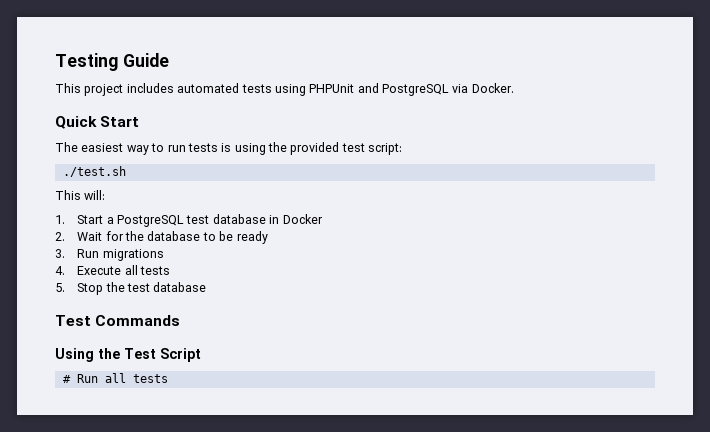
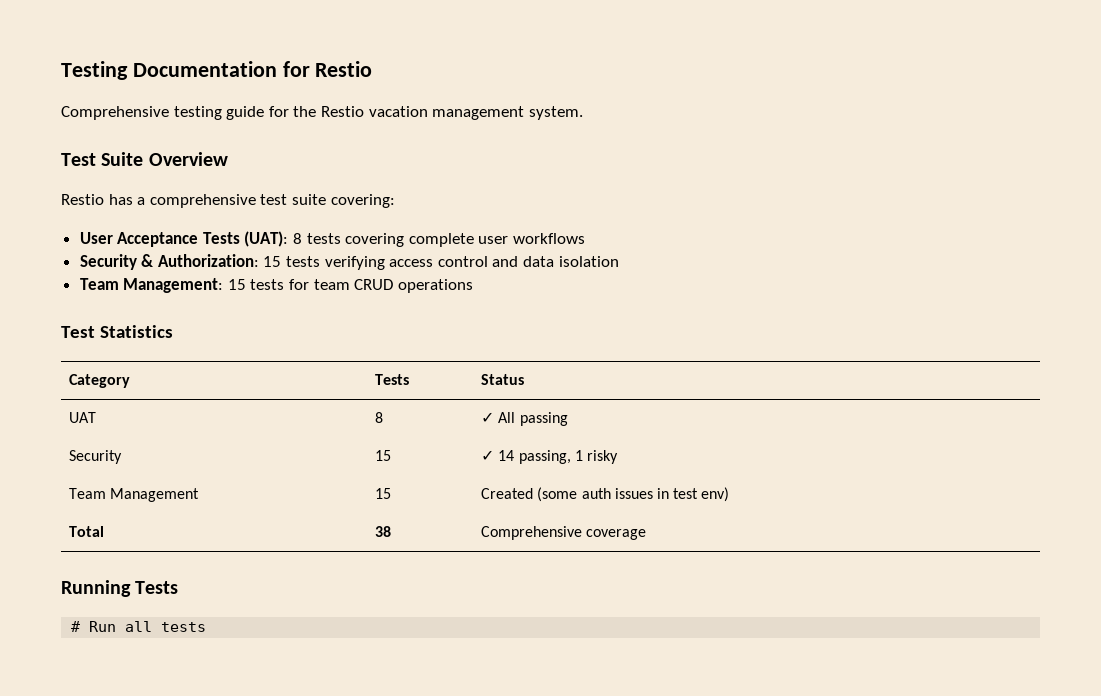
- Testing Guide
- This project includes automated tests using PHPUnit and PostgreSQL via Docker.
- Quick Start
- The easiest way to run tests is using the provided test script:
- ./test.sh
- This will:
- 1. Start a PostgreSQL test database in Docker
- 2. Wait for the database to be ready
- 3. Run migrations
- 4. Execute all tests
- 5. Stop the test database
- Test Commands
- Using the Test Script
+ Testing Documentation for Restio
+ Comprehensive testing guide for the Restio vacation management system.
+ Test Suite Overview
+ Restio has a comprehensive test suite covering:
+ User Acceptance Tests (UAT): 8 tests covering complete user workflows
+ Security & Authorization: 15 tests verifying access control and data isolation
+ Team Management: 15 tests for team CRUD operations
+ Test Statistics
+ Category | Tests | Status
+ UAT | 8 | ✓ All passing
+ Security | 15 | ✓ 14 passing, 1 risky
+ Team Management | 15 | Created (some auth issues in test env)
+ Total | 38 | Comprehensive coverage
+ Running Tests

